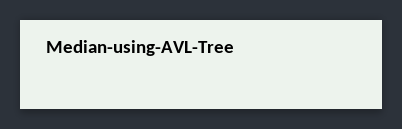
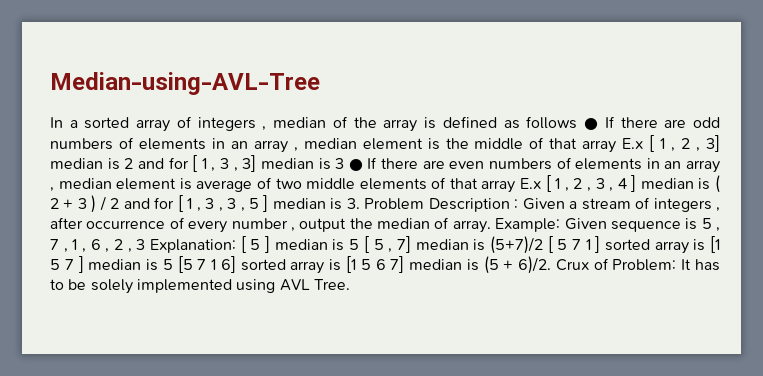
+ In a sorted array of integers , median of the array is defined as follows ● If there are odd numbers of elements in an array , median element is the middle of that array E.x [ 1 , 2 , 3] median is 2 and for [ 1 , 3 , 3] median is 3 ● If there are even numbers of elements in an array , median element is average of two middle elements of that array E.x [ 1 , 2 , 3 , 4 ] median is ( 2 + 3 ) / 2 and for [ 1 , 3 , 3 , 5 ] median is 3. Problem Description : Given a stream of integers , after occurrence of every number , output the median of array. Example: Given sequence is 5 , 7 , 1 , 6 , 2 , 3 Explanation: [ 5 ] median is 5 [ 5 , 7] median is (5+7)/2 [ 5 7 1 ] sorted array is [1 5 7 ] median is 5 [5 7 1 6] sorted array is [1 5 6 7] median is (5 + 6)/2. Crux of Problem: It has to be solely implemented using AVL Tree.

